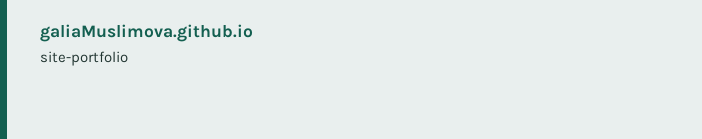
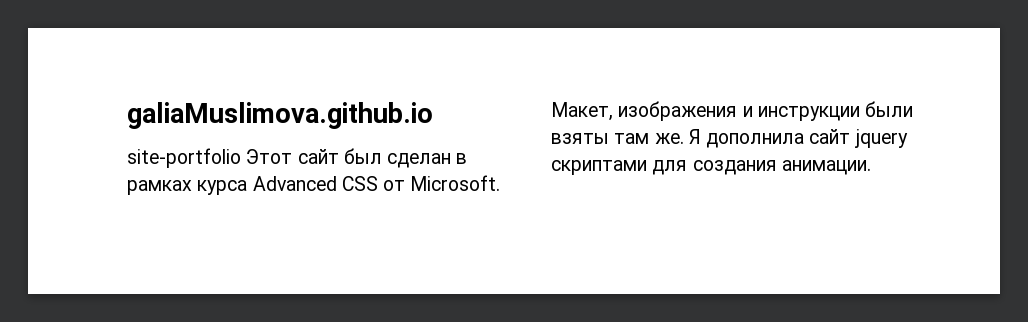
- site-portfolio
+ site-portfolio Этот сайт был сделан в рамках курса Advanced CSS от Microsoft. Макет, изображения и инструкции были взяты там же. Я дополнила сайт jquery скриптами для создания анимации.

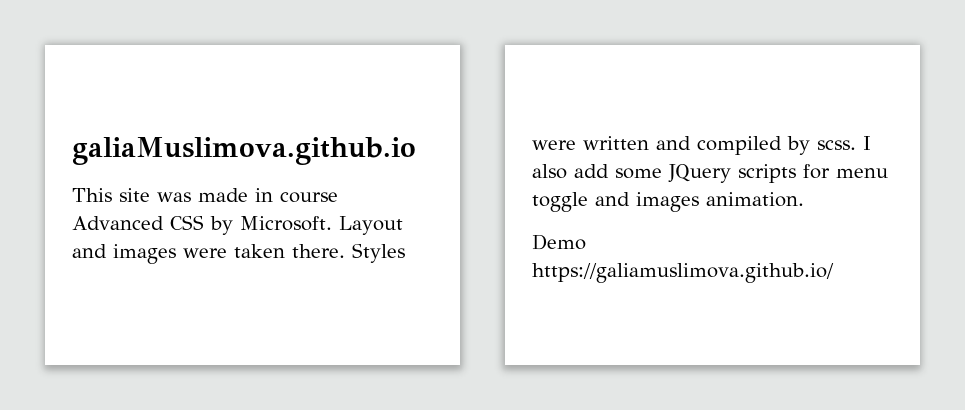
- site-portfolio Этот сайт был сделан в рамках курса Advanced CSS от Microsoft. Макет, изображения и инструкции были взяты там же. Я дополнила сайт jquery скриптами для создания анимации.
+ This site was made in course Advanced CSS by Microsoft. Layout and images were taken there. Styles were written and compiled by scss. I also add some JQuery scripts for menu toggle and images animation.
+ Demo https://galiamuslimova.github.io/

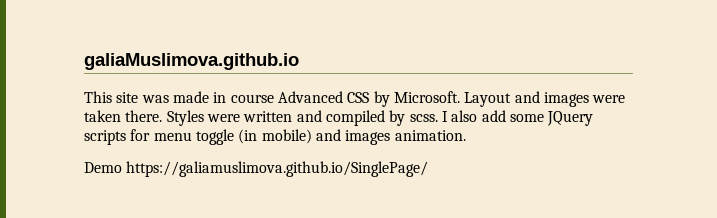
- I also add some JQuery scripts for menu toggle and images animation.
+ I also add some JQuery scripts for menu toggle (in mobile) and images animation.
- Demo https://galiamuslimova.github.io/
+ Demo https://galiamuslimova.github.io/SinglePage/

